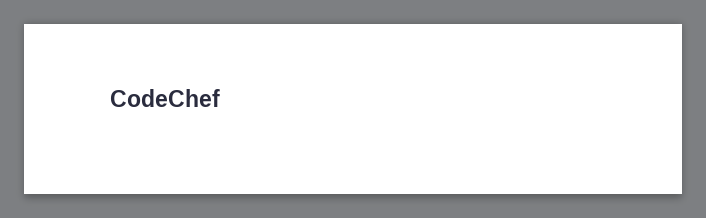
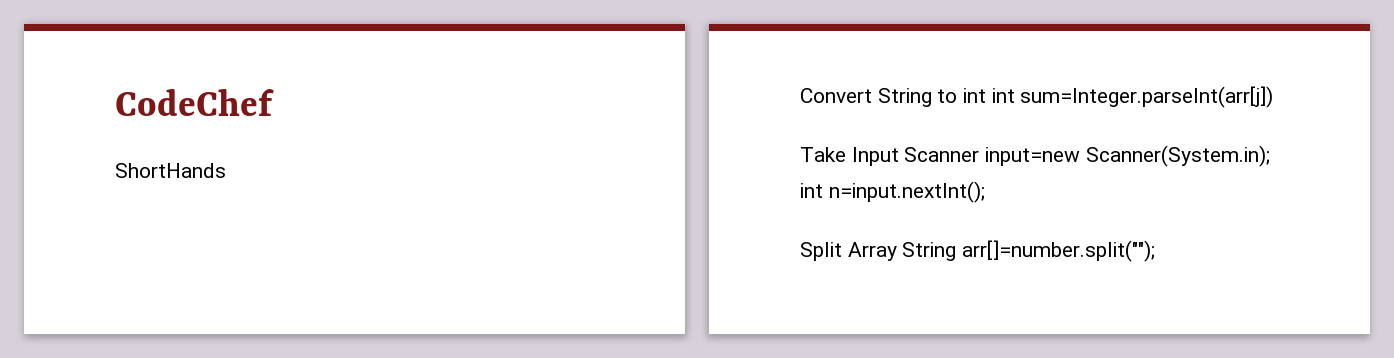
+ ShortHands
+ Convert String to int int sum=Integer.parseInt(arr[j])
+ Take Input Scanner input=new Scanner(System.in); int n=input.nextInt();
+ Split Array String arr[]=number.split("");

